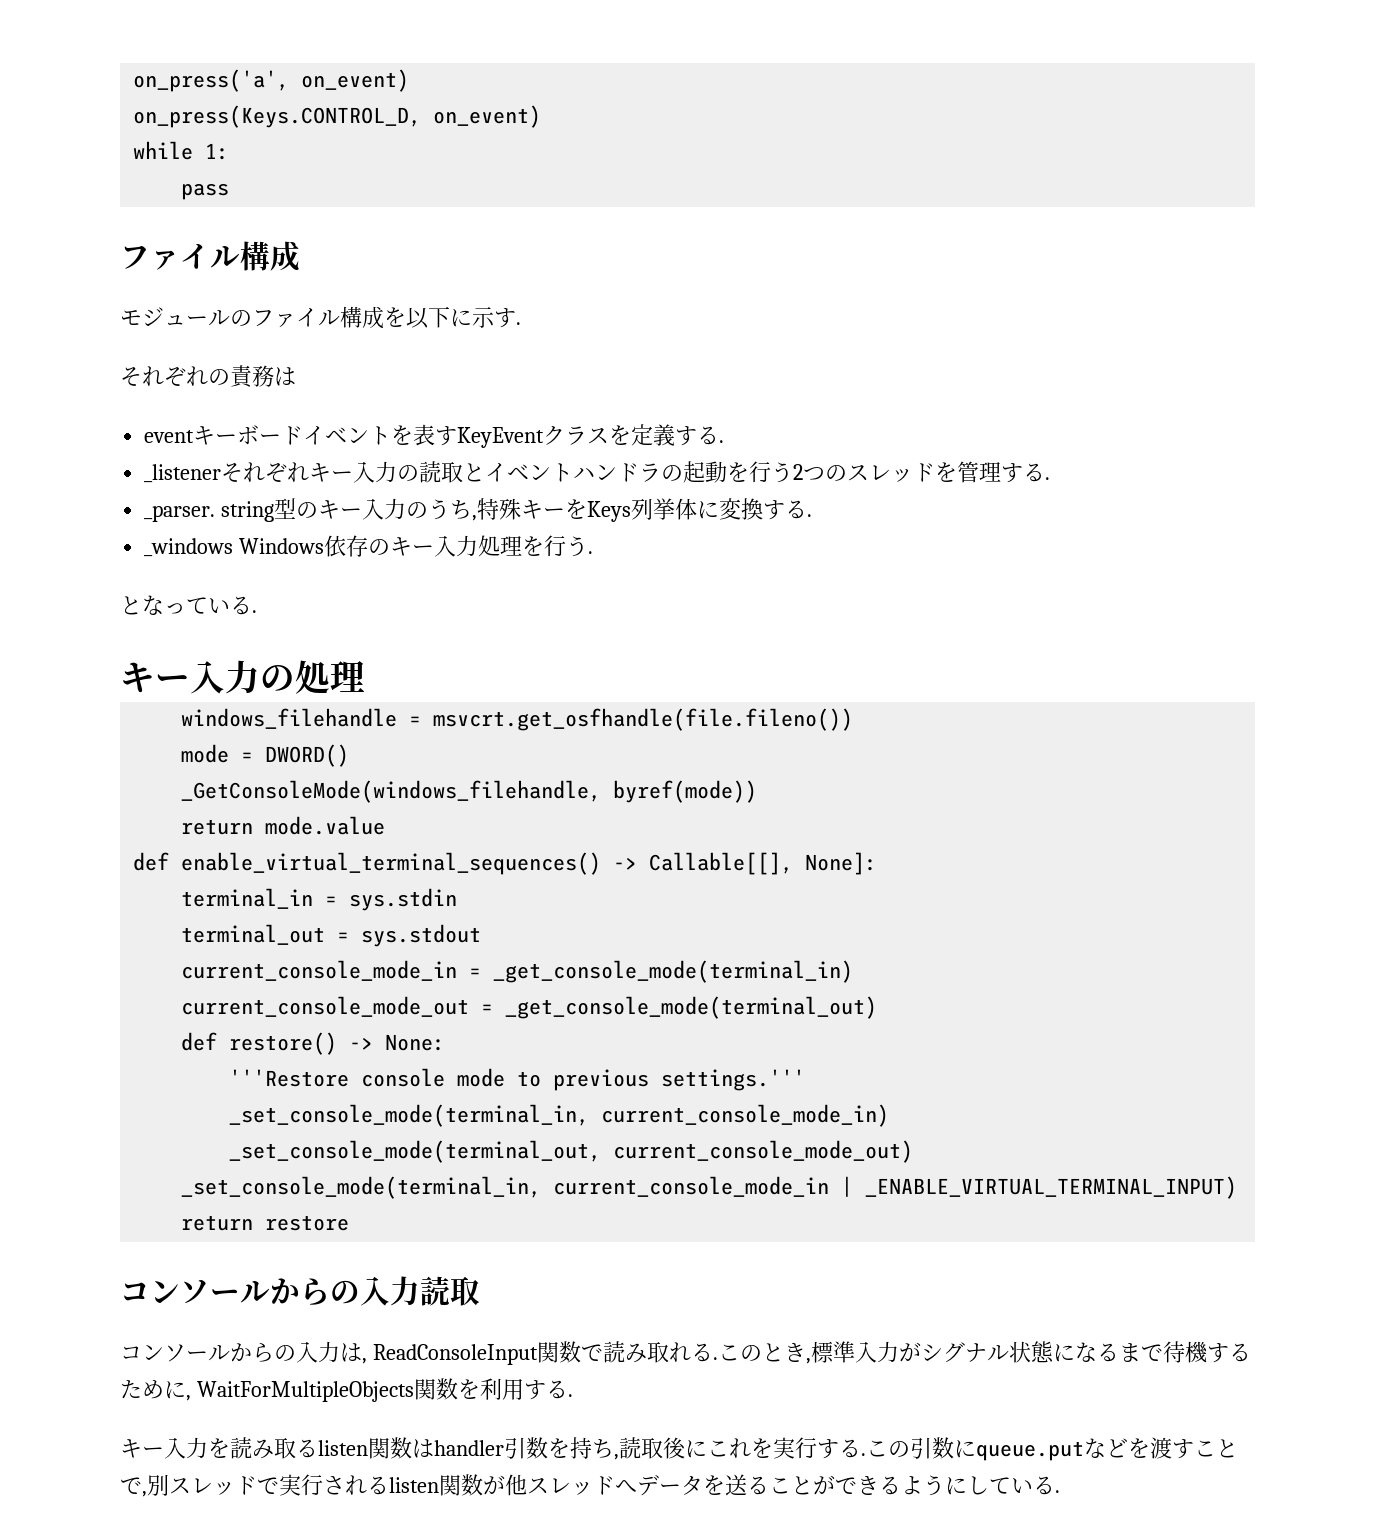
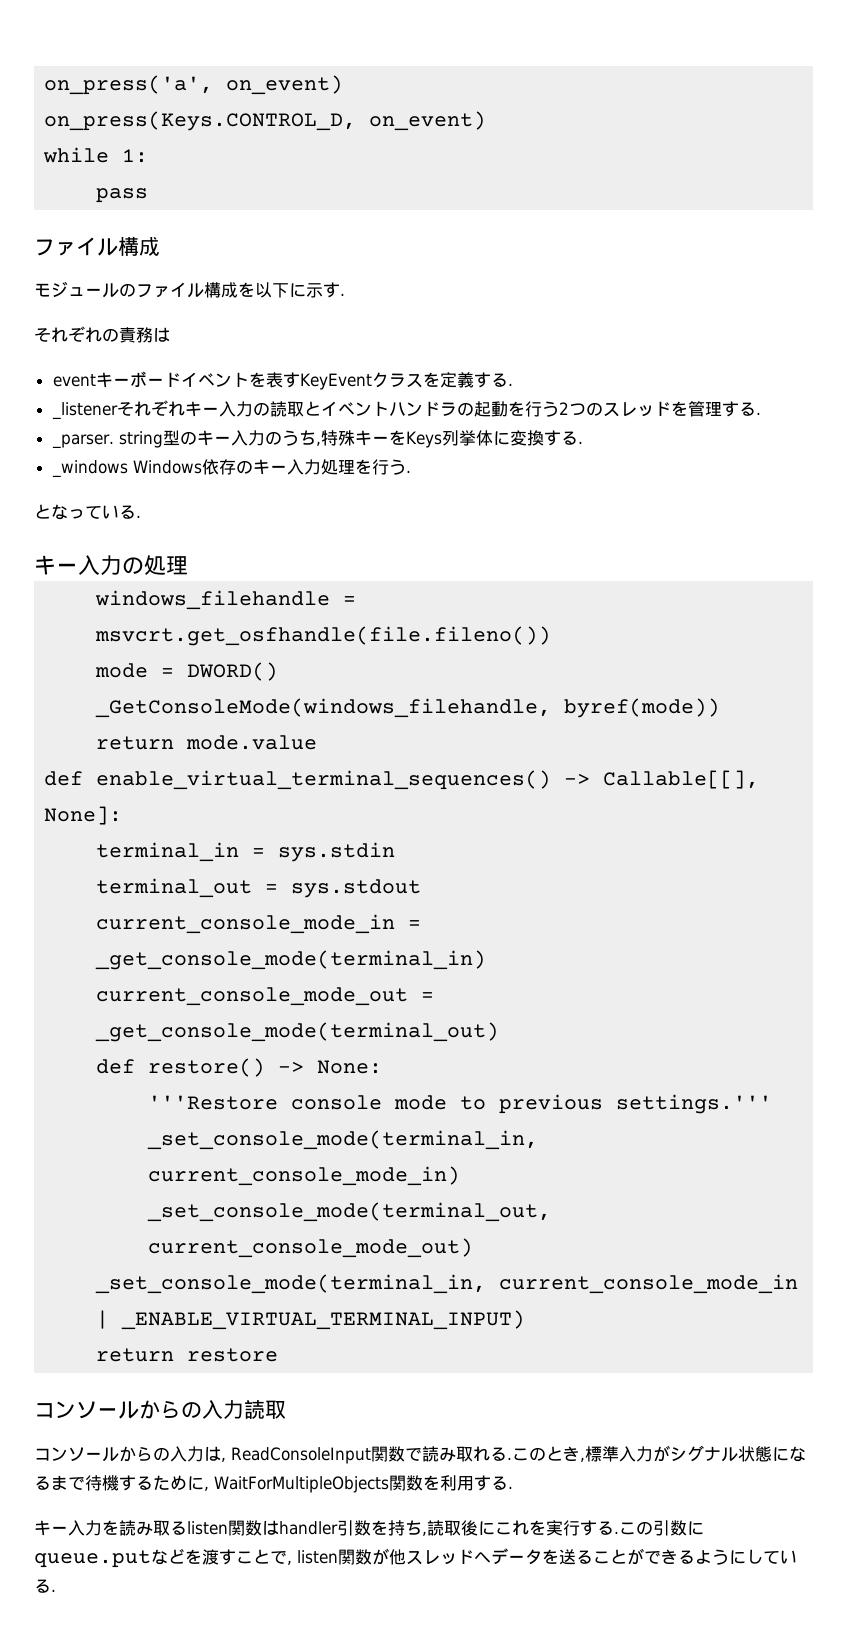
- この引数にqueue.putなどを渡すことで,別スレッドで実行されるlisten関数が他スレッドへデータを送ることができるようにしている.
+ この引数にqueue.putなどを渡すことで, listen関数が他スレッドへデータを送ることができるようにしている.

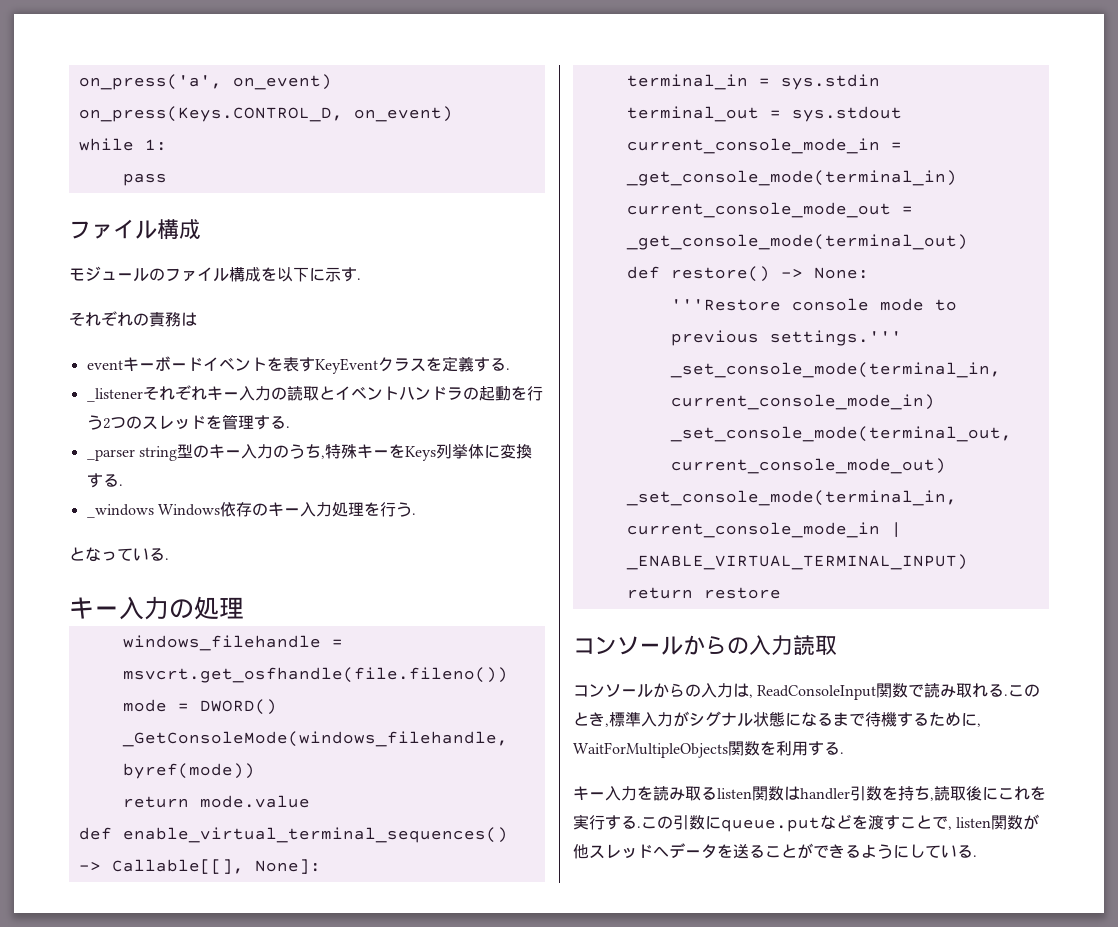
- _parser. string型のキー入力のうち,特殊キーをKeys列挙体に変換する.
+ _parser string型のキー入力のうち,特殊キーをKeys列挙体に変換する.

